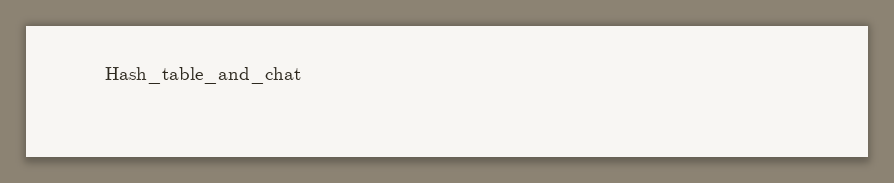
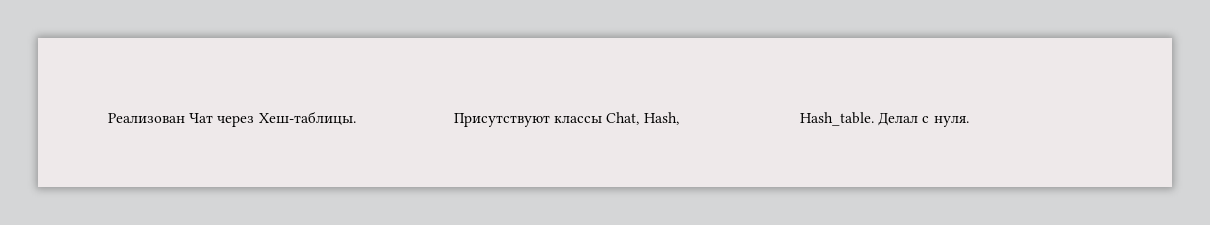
- Hash_table_and_chat
+ Реализован Чат через Хеш-таблицы. Присутствуют классы Chat, Hash, Hash_table. Делал с нуля.

